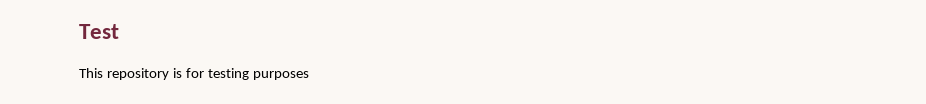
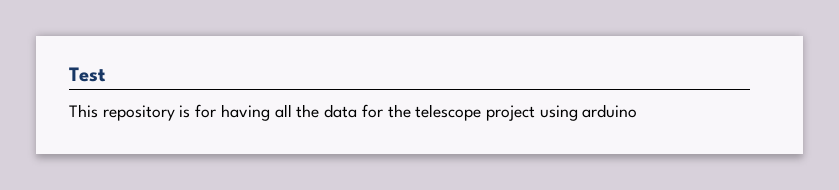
- This repository is for testing purposes
+ This repository is for having all the data for the telescope project using arduino

